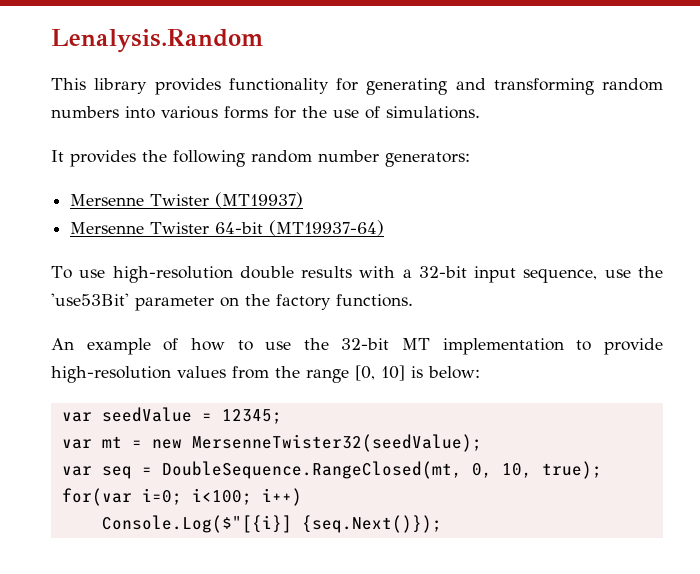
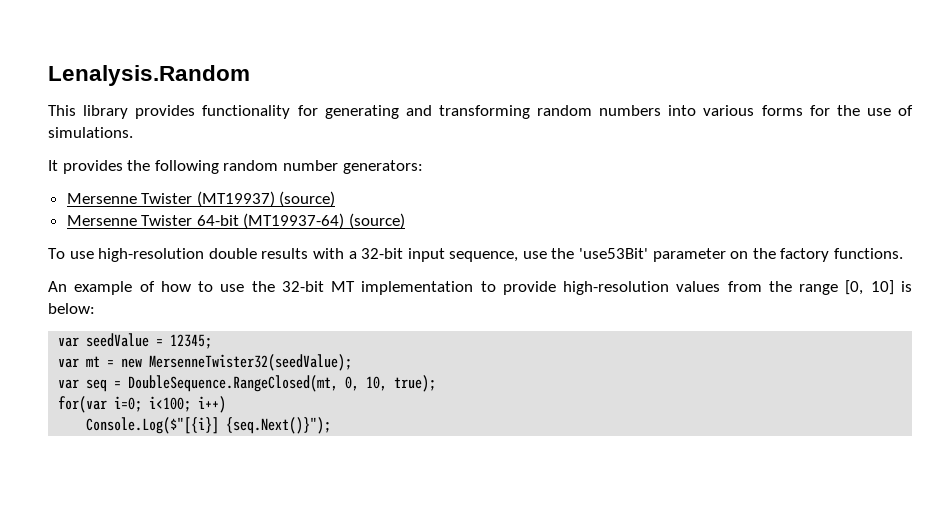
- Mersenne Twister (MT19937)
+ Mersenne Twister (MT19937) (source)
- Mersenne Twister 64-bit (MT19937-64)
+ Mersenne Twister 64-bit (MT19937-64) (source)
- Console.Log($"[{i}] {seq.Next()});
+ Console.Log($"[{i}] {seq.Next()}");

